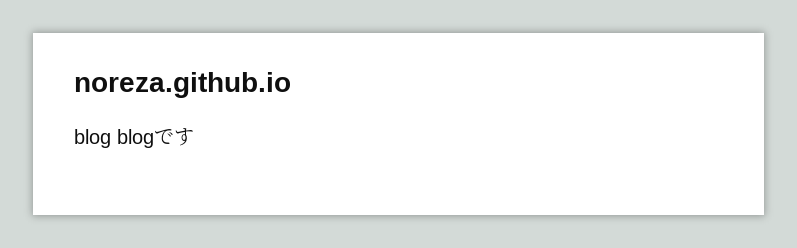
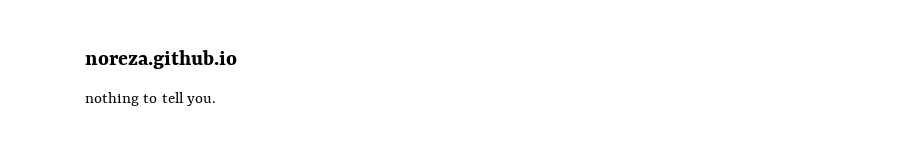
- blog blogです
+ nothing to tell you.

